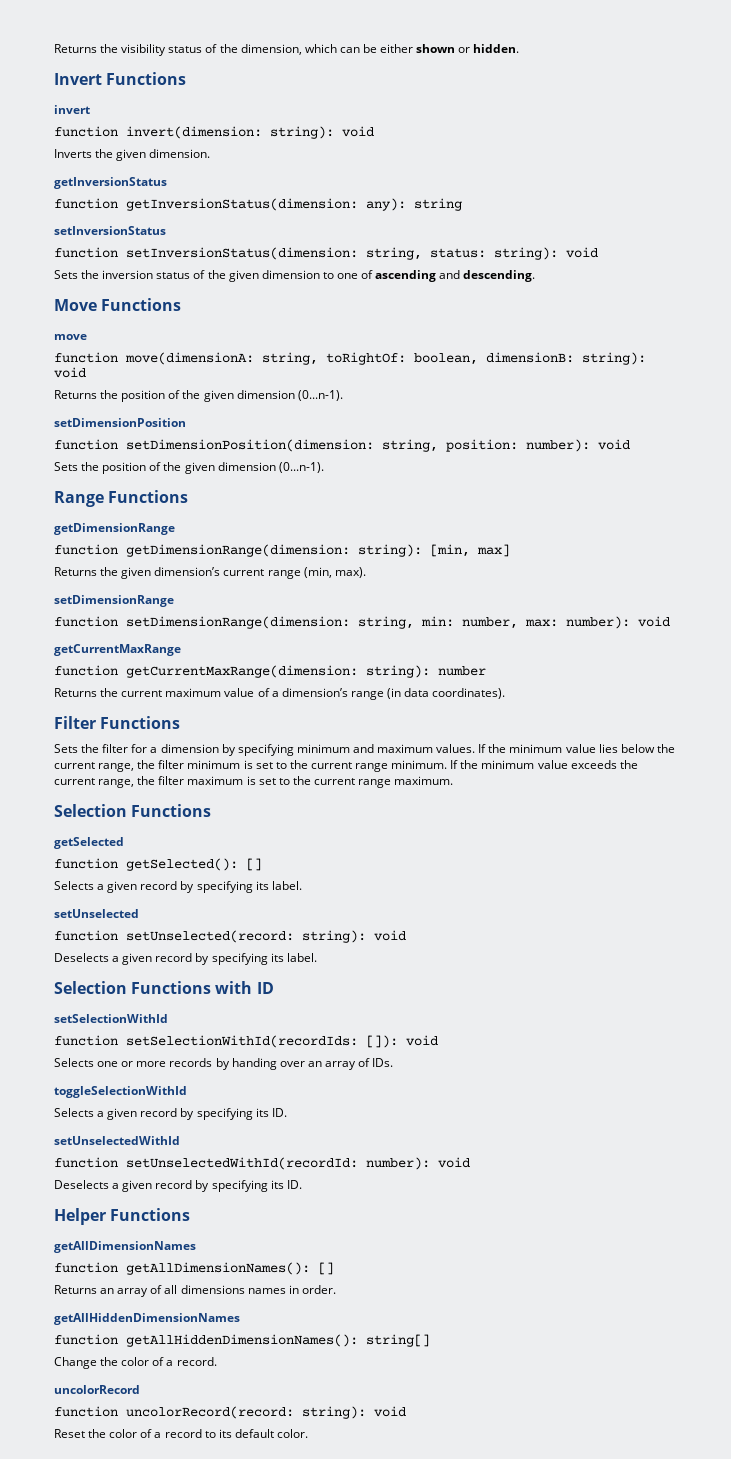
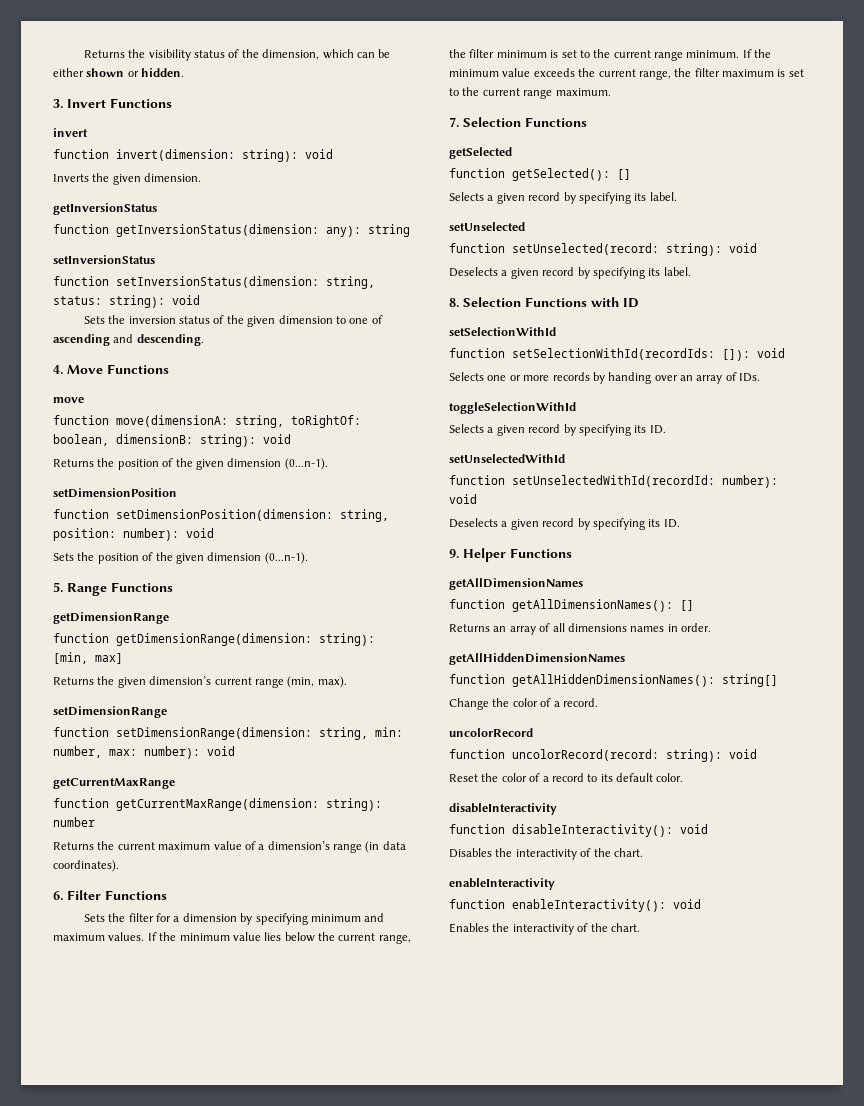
- Invert Functions
+ 3. Invert Functions
- Move Functions
+ 4. Move Functions
- Range Functions
+ 5. Range Functions
- Filter Functions
+ 6. Filter Functions
  If the minimum value exceeds the current range, the filter maximum is set to the current range maximum.
- Selection Functions
+ 7. Selection Functions
- Selection Functions with ID
+ 8. Selection Functions with ID
- Helper Functions
+ 9. Helper Functions
+ disableInteractivity
+ function disableInteractivity(): void
+ Disables the interactivity of the chart.
+ enableInteractivity
+ function enableInteractivity(): void
+ Enables the interactivity of the chart.

